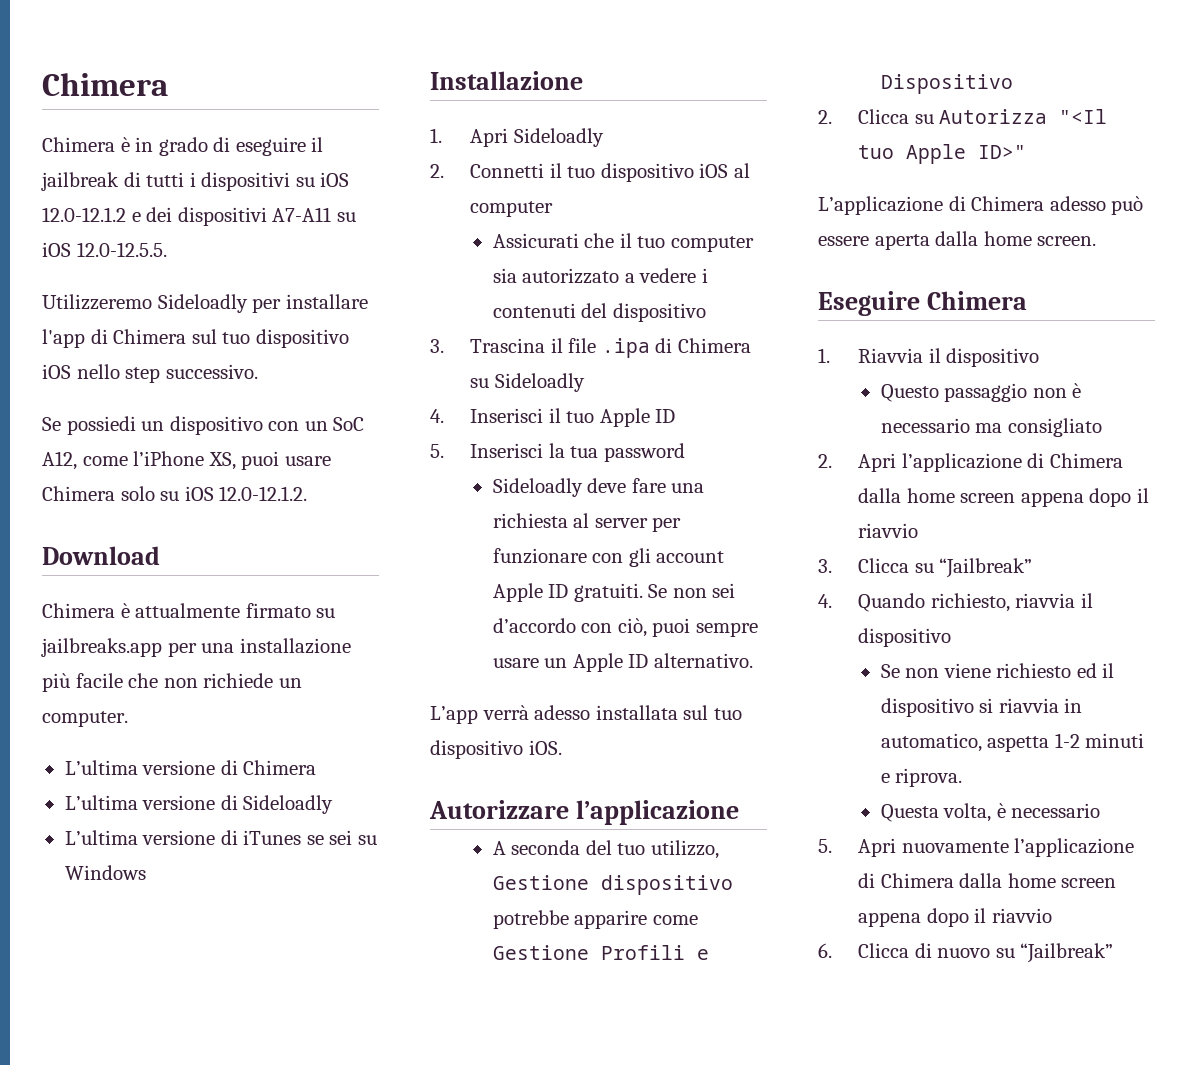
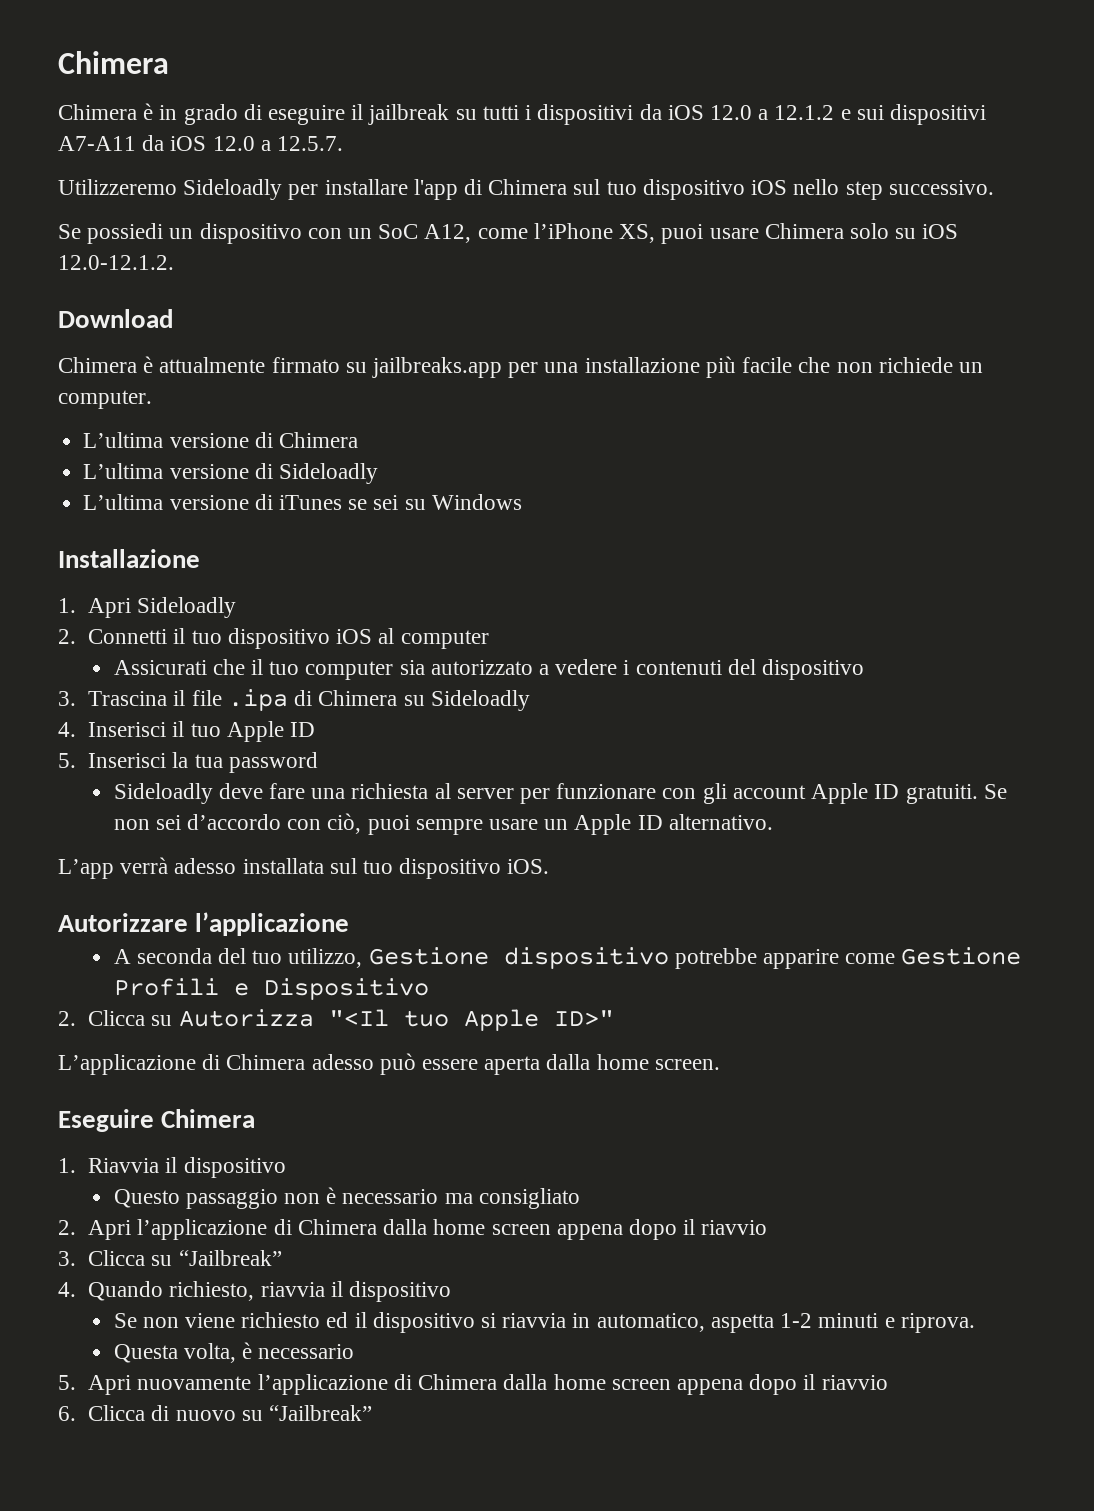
- Chimera è in grado di eseguire il jailbreak di tutti i dispositivi su iOS 12.0-12.1.2 e dei dispositivi A7-A11 su iOS 12.0-12.5.5.
+ Chimera è in grado di eseguire il jailbreak su tutti i dispositivi da iOS 12.0 a 12.1.2 e sui dispositivi A7-A11 da iOS 12.0 a 12.5.7.

